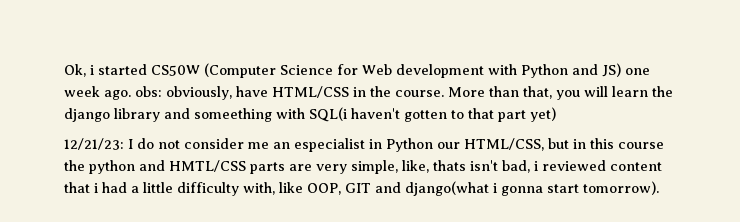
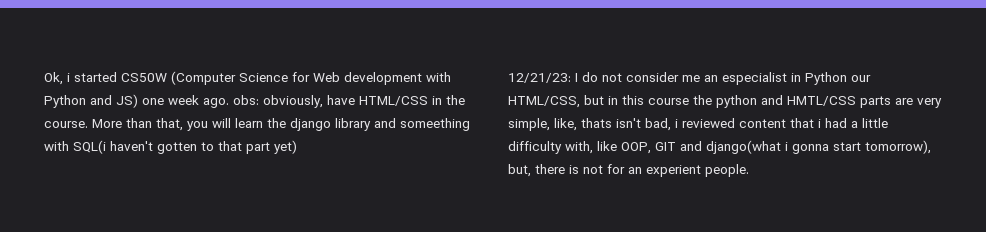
- 12/21/23: I do not consider me an especialist in Python our HTML/CSS, but in this course the python and HMTL/CSS parts are very simple, like, thats isn't bad, i reviewed content that i had a little difficulty with, like OOP, GIT and django(what i gonna start tomorrow).
+ 12/21/23: I do not consider me an especialist in Python our HTML/CSS, but in this course the python and HMTL/CSS parts are very simple, like, thats isn't bad, i reviewed content that i had a little difficulty with, like OOP, GIT and django(what i gonna start tomorrow), but, there is not for an experient people.

